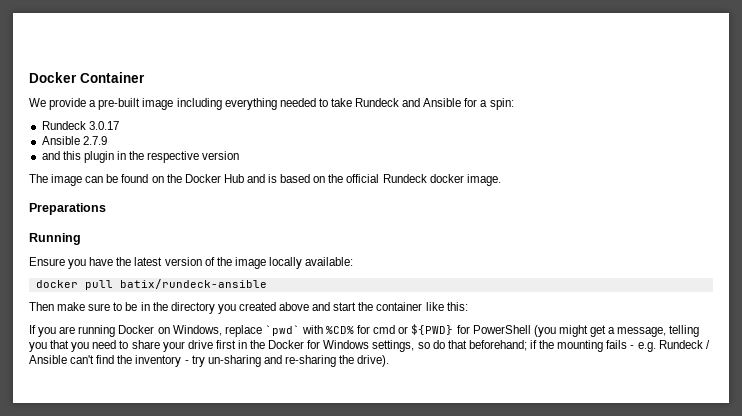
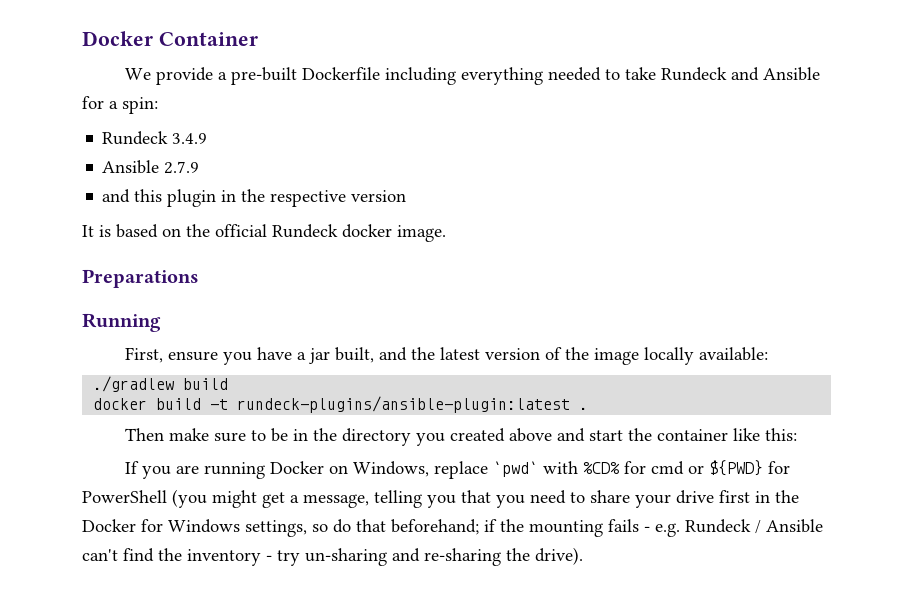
- We provide a pre-built image including everything needed to take Rundeck and Ansible for a spin:
+ We provide a pre-built Dockerfile including everything needed to take Rundeck and Ansible for a spin:
- Rundeck 3.0.17
+ Rundeck 3.4.9
- The image can be found on the Docker Hub and is based on the official Rundeck docker image.
+ It is based on the official Rundeck docker image.
- Ensure you have the latest version of the image locally available:
+ First, ensure you have a jar built, and the latest version of the image locally available:
- docker pull batix/rundeck-ansible
+ ./gradlew build
+ docker build -t rundeck-plugins/ansible-plugin:latest .

